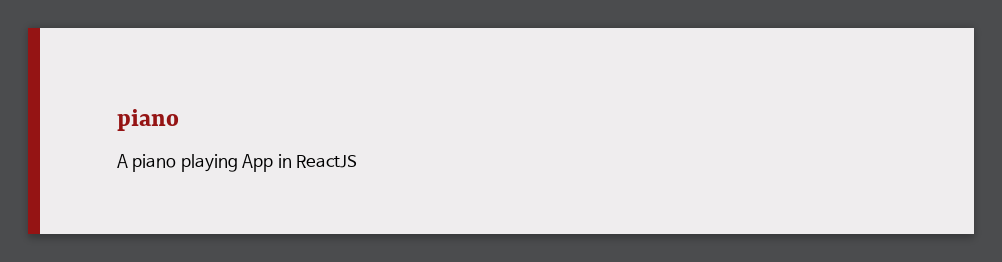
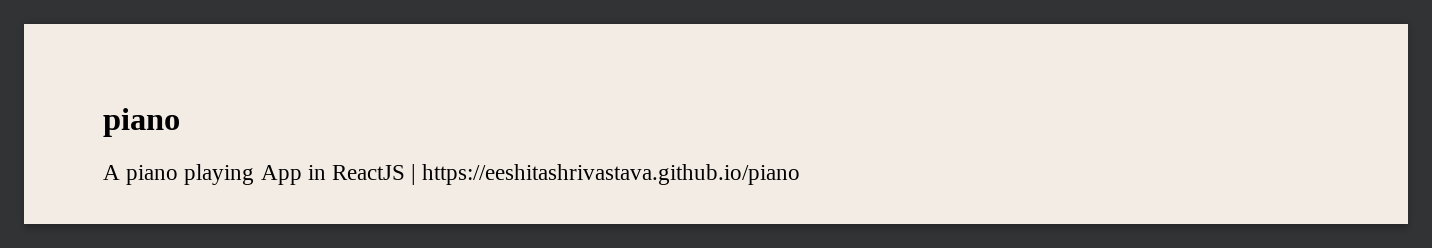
- A piano playing App in ReactJS
+ A piano playing App in ReactJS | https://eeshitashrivastava.github.io/piano

